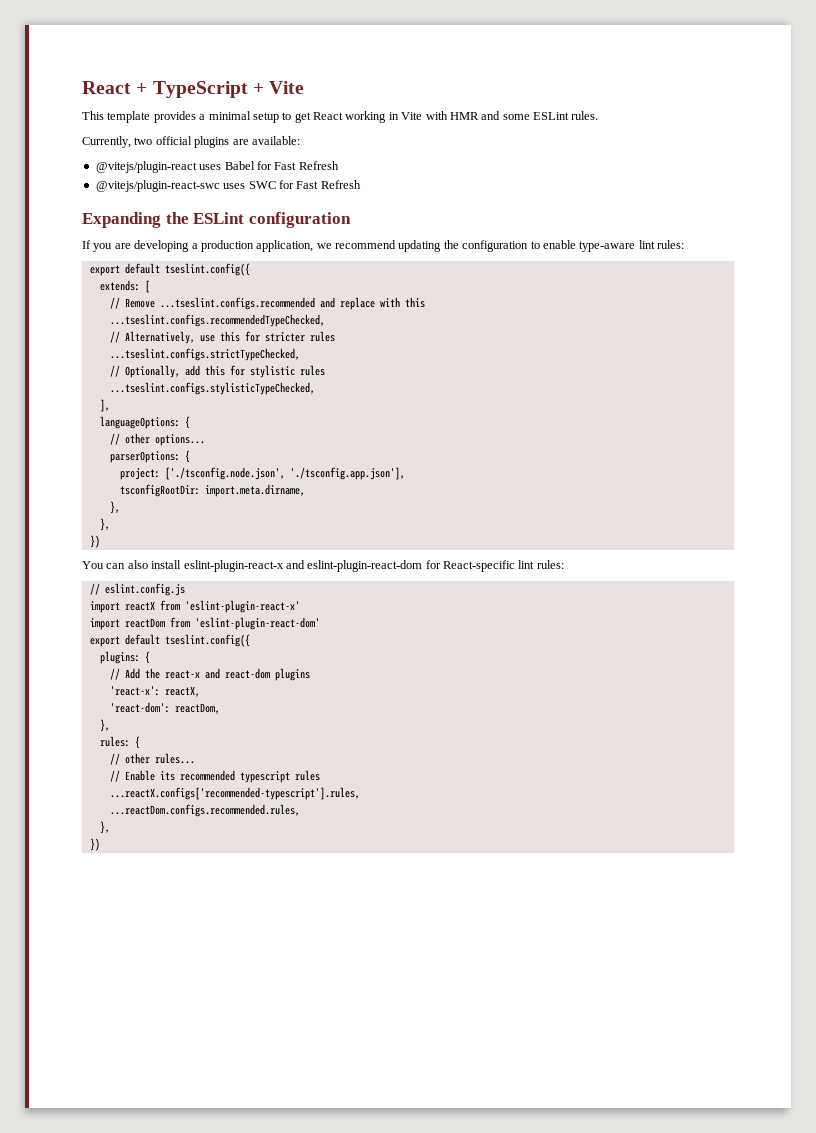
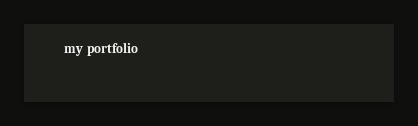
- React + TypeScript + Vite
- This template provides a minimal setup to get React working in Vite with HMR and some ESLint rules.
- Currently, two official plugins are available:
- @vitejs/plugin-react uses Babel for Fast Refresh
- @vitejs/plugin-react-swc uses SWC for Fast Refresh
- Expanding the ESLint configuration
- If you are developing a production application, we recommend updating the configuration to enable type-aware lint rules:
- export default tseslint.config({
- extends: [
- // Remove ...tseslint.configs.recommended and replace with this
- ...tseslint.configs.recommendedTypeChecked,
- // Alternatively, use this for stricter rules
- ...tseslint.configs.strictTypeChecked,
- // Optionally, add this for stylistic rules
- ...tseslint.configs.stylisticTypeChecked,
- ],
- languageOptions: {
- // other options...
- parserOptions: {
- project: ['./tsconfig.node.json', './tsconfig.app.json'],
- tsconfigRootDir: import.meta.dirname,
- },
- },
- })
- You can also install eslint-plugin-react-x and eslint-plugin-react-dom for React-specific lint rules:
- // eslint.config.js
- import reactX from 'eslint-plugin-react-x'
- import reactDom from 'eslint-plugin-react-dom'
- export default tseslint.config({
- plugins: {
- // Add the react-x and react-dom plugins
- 'react-x': reactX,
- 'react-dom': reactDom,
- },
- rules: {
- // other rules...
- // Enable its recommended typescript rules
- ...reactX.configs['recommended-typescript'].rules,
- ...reactDom.configs.recommended.rules,
- },
- })
+ my portfolio

